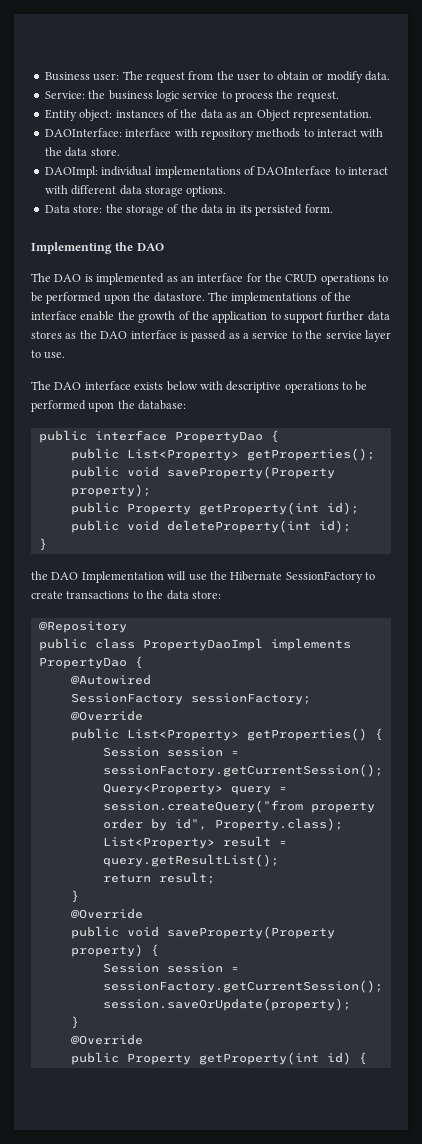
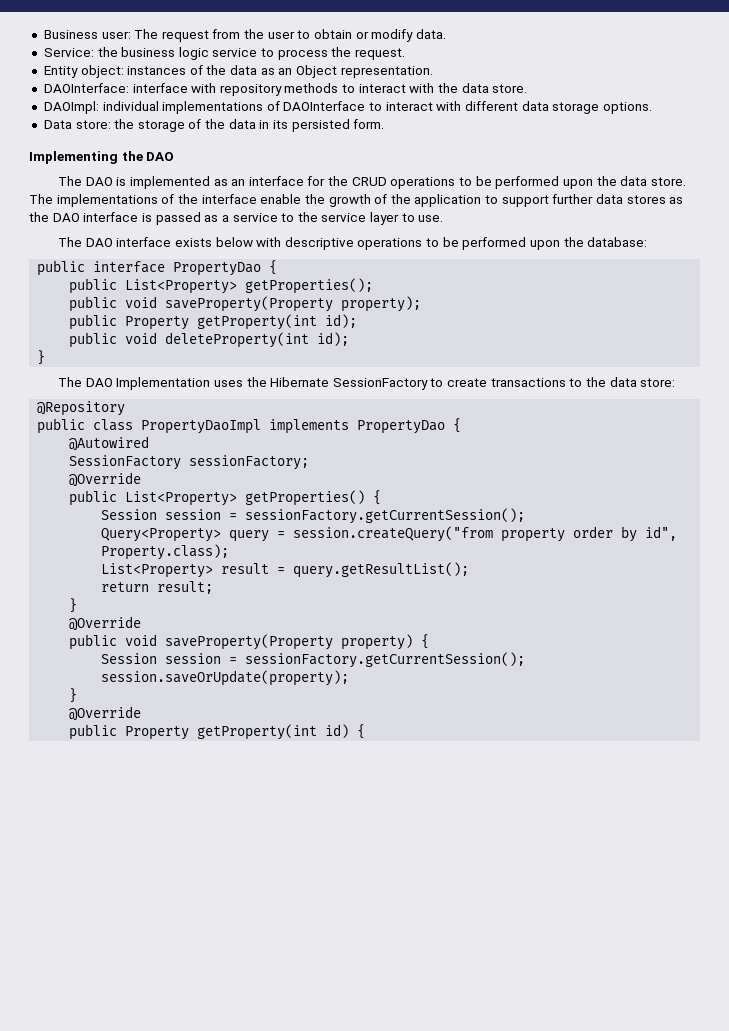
- The DAO is implemented as an interface for the CRUD operations to be performed upon the datastore.
+ The DAO is implemented as an interface for the CRUD operations to be performed upon the data store.
- the DAO Implementation will use the Hibernate SessionFactory to create transactions to the data store:
+ The DAO Implementation uses the Hibernate SessionFactory to create transactions to the data store:

